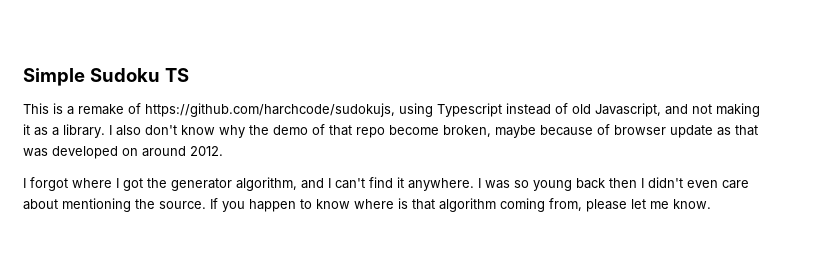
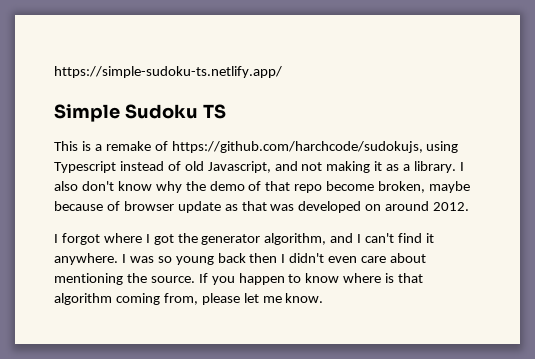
+ https://simple-sudoku-ts.netlify.app/

